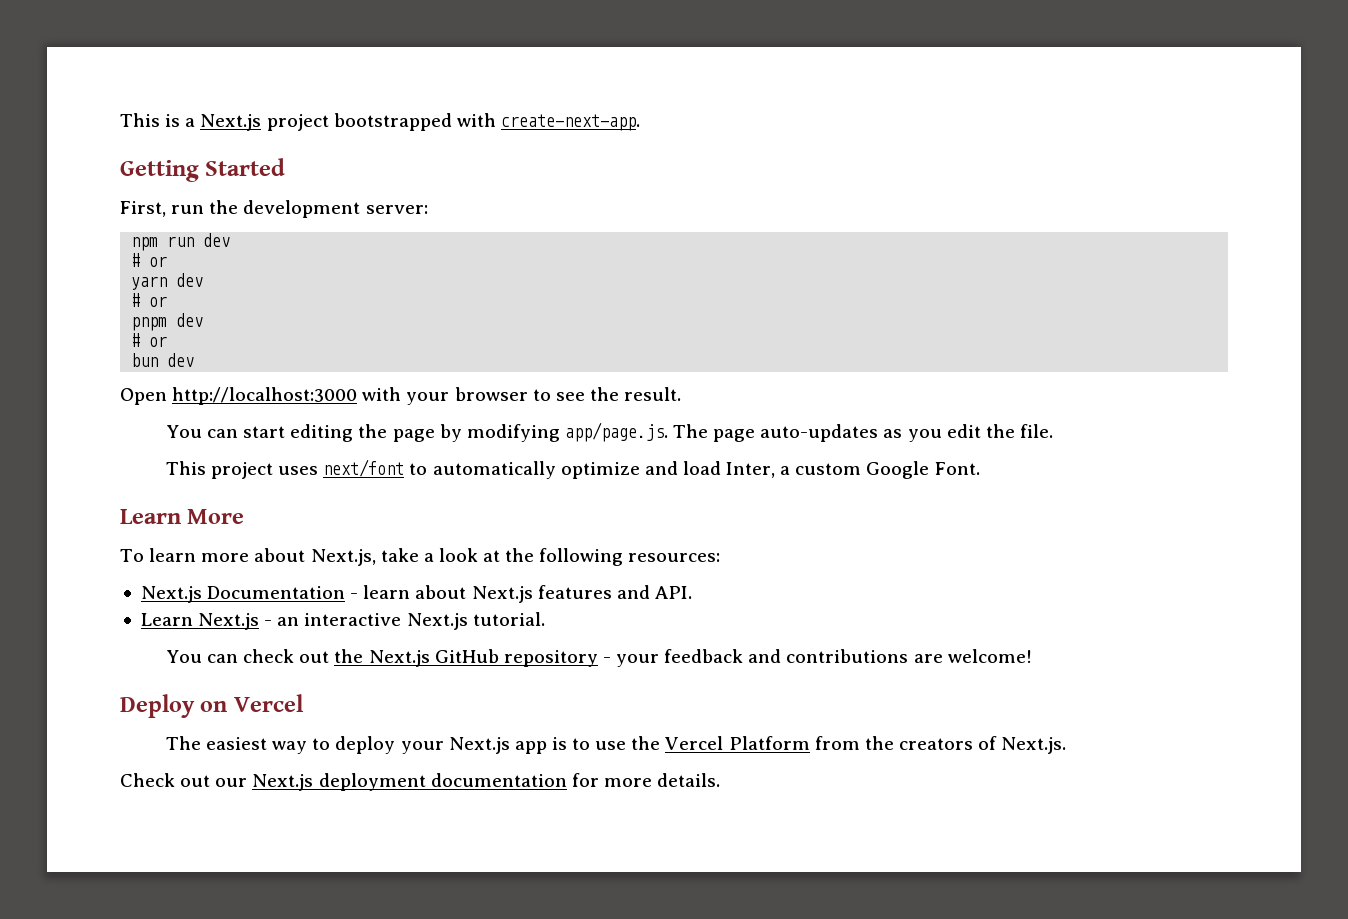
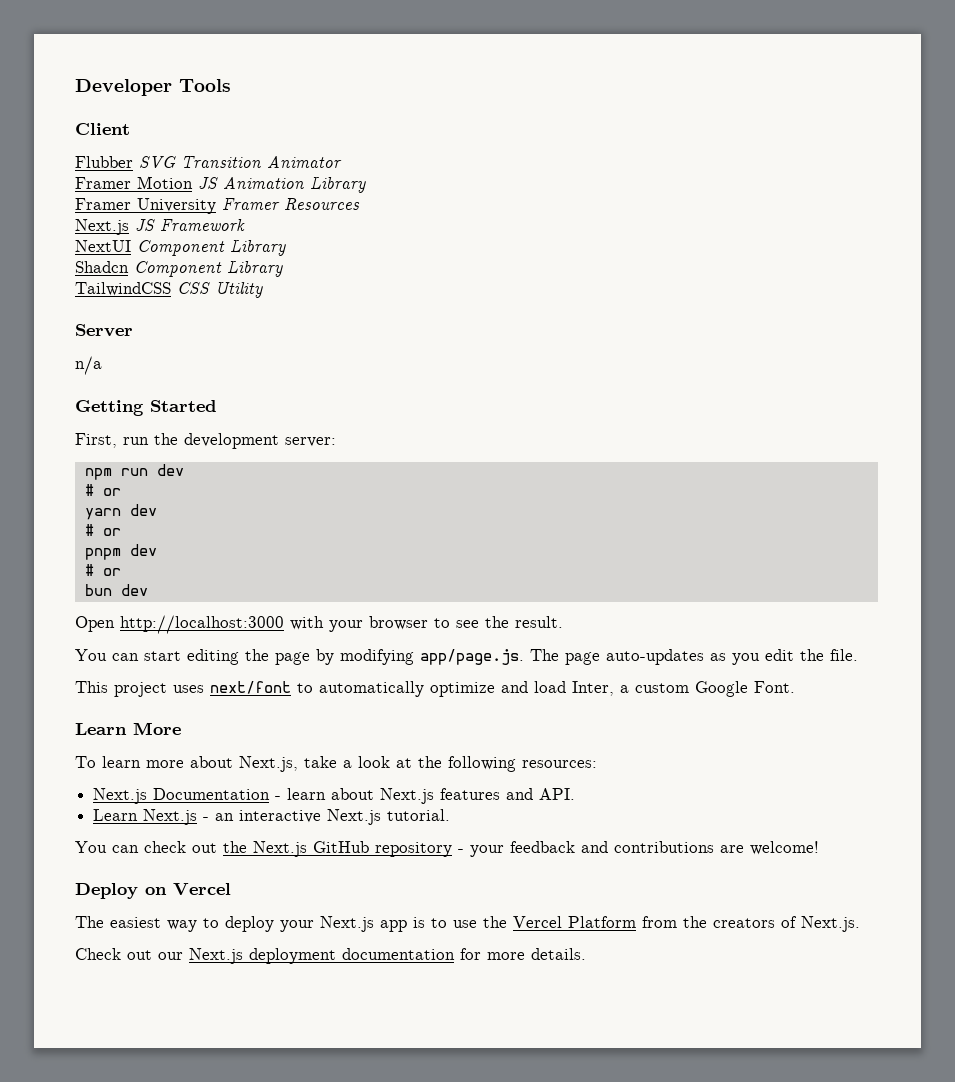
- This is a Next.js project bootstrapped with create-next-app.
+ Developer Tools
+ Client
+ Flubber SVG Transition Animator
+ Framer Motion JS Animation Library
+ Framer University Framer Resources
+ Next.js JS Framework
+ NextUI Component Library
+ Shadcn Component Library
+ TailwindCSS CSS Utility
+ Server
+ n/a

